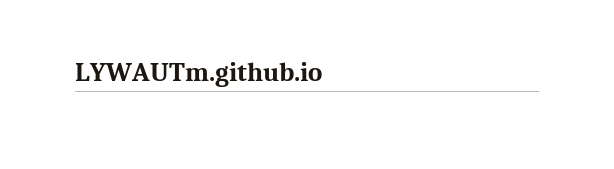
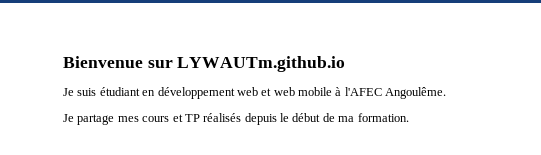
- LYWAUTm.github.io
+ Bienvenue sur LYWAUTm.github.io
+ Je suis étudiant en développement web et web mobile à l'AFEC Angoulême.
+ Je partage mes cours et TP réalisés depuis le début de ma formation.

